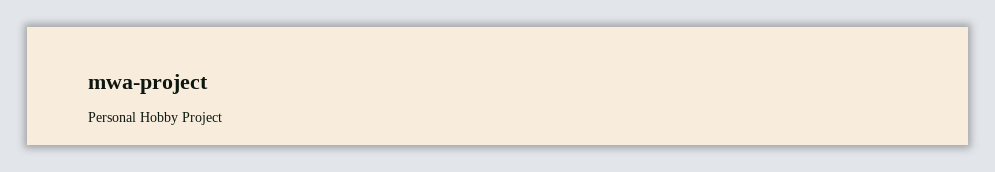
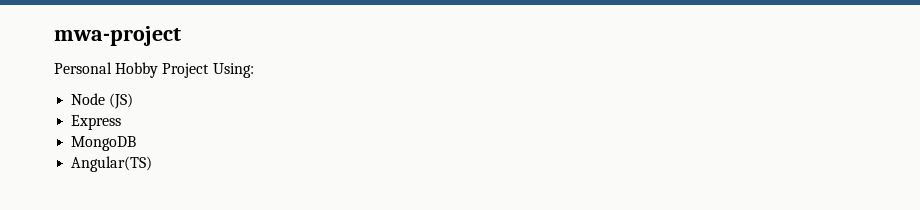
- Personal Hobby Project
+ Personal Hobby Project Using:
+ Node (JS)
+ Express
+ MongoDB
+ Angular(TS)

